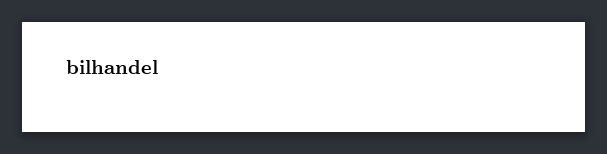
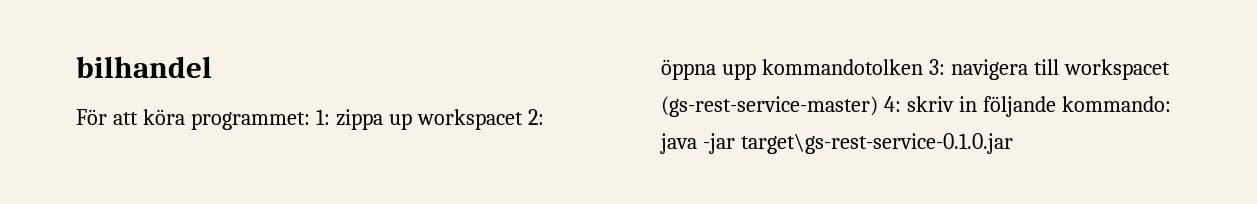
+ För att köra programmet: 1: zippa up workspacet 2: öppna upp kommandotolken 3: navigera till workspacet (gs-rest-service-master) 4: skriv in följande kommando: java -jar target\gs-rest-service-0.1.0.jar

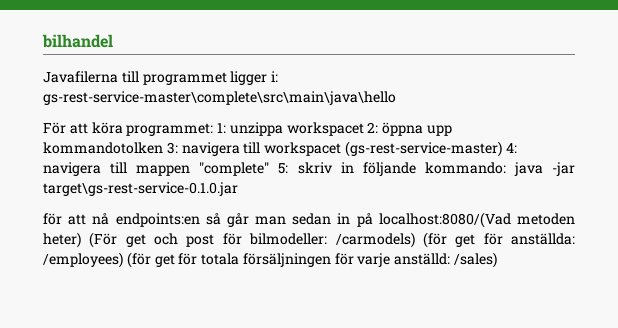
+ Javafilerna till programmet ligger i: gs-rest-service-master\complete\src\main\java\hello
- För att köra programmet: 1: zippa up workspacet 2: öppna upp kommandotolken 3: navigera till workspacet (gs-rest-service-master) 4: skriv in följande kommando: java -jar target\gs-rest-service-0.1.0.jar
+ För att köra programmet: 1: unzippa workspacet 2: öppna upp kommandotolken 3: navigera till workspacet (gs-rest-service-master) 4: navigera till mappen "complete" 5: skriv in följande kommando: java -jar target\gs-rest-service-0.1.0.jar
+ för att nå endpoints:en så går man sedan in på localhost:8080/(Vad metoden heter) (För get och post för bilmodeller: /carmodels) (för get för anställda: /employees) (för get för totala försäljningen för varje anställd: /sales)

